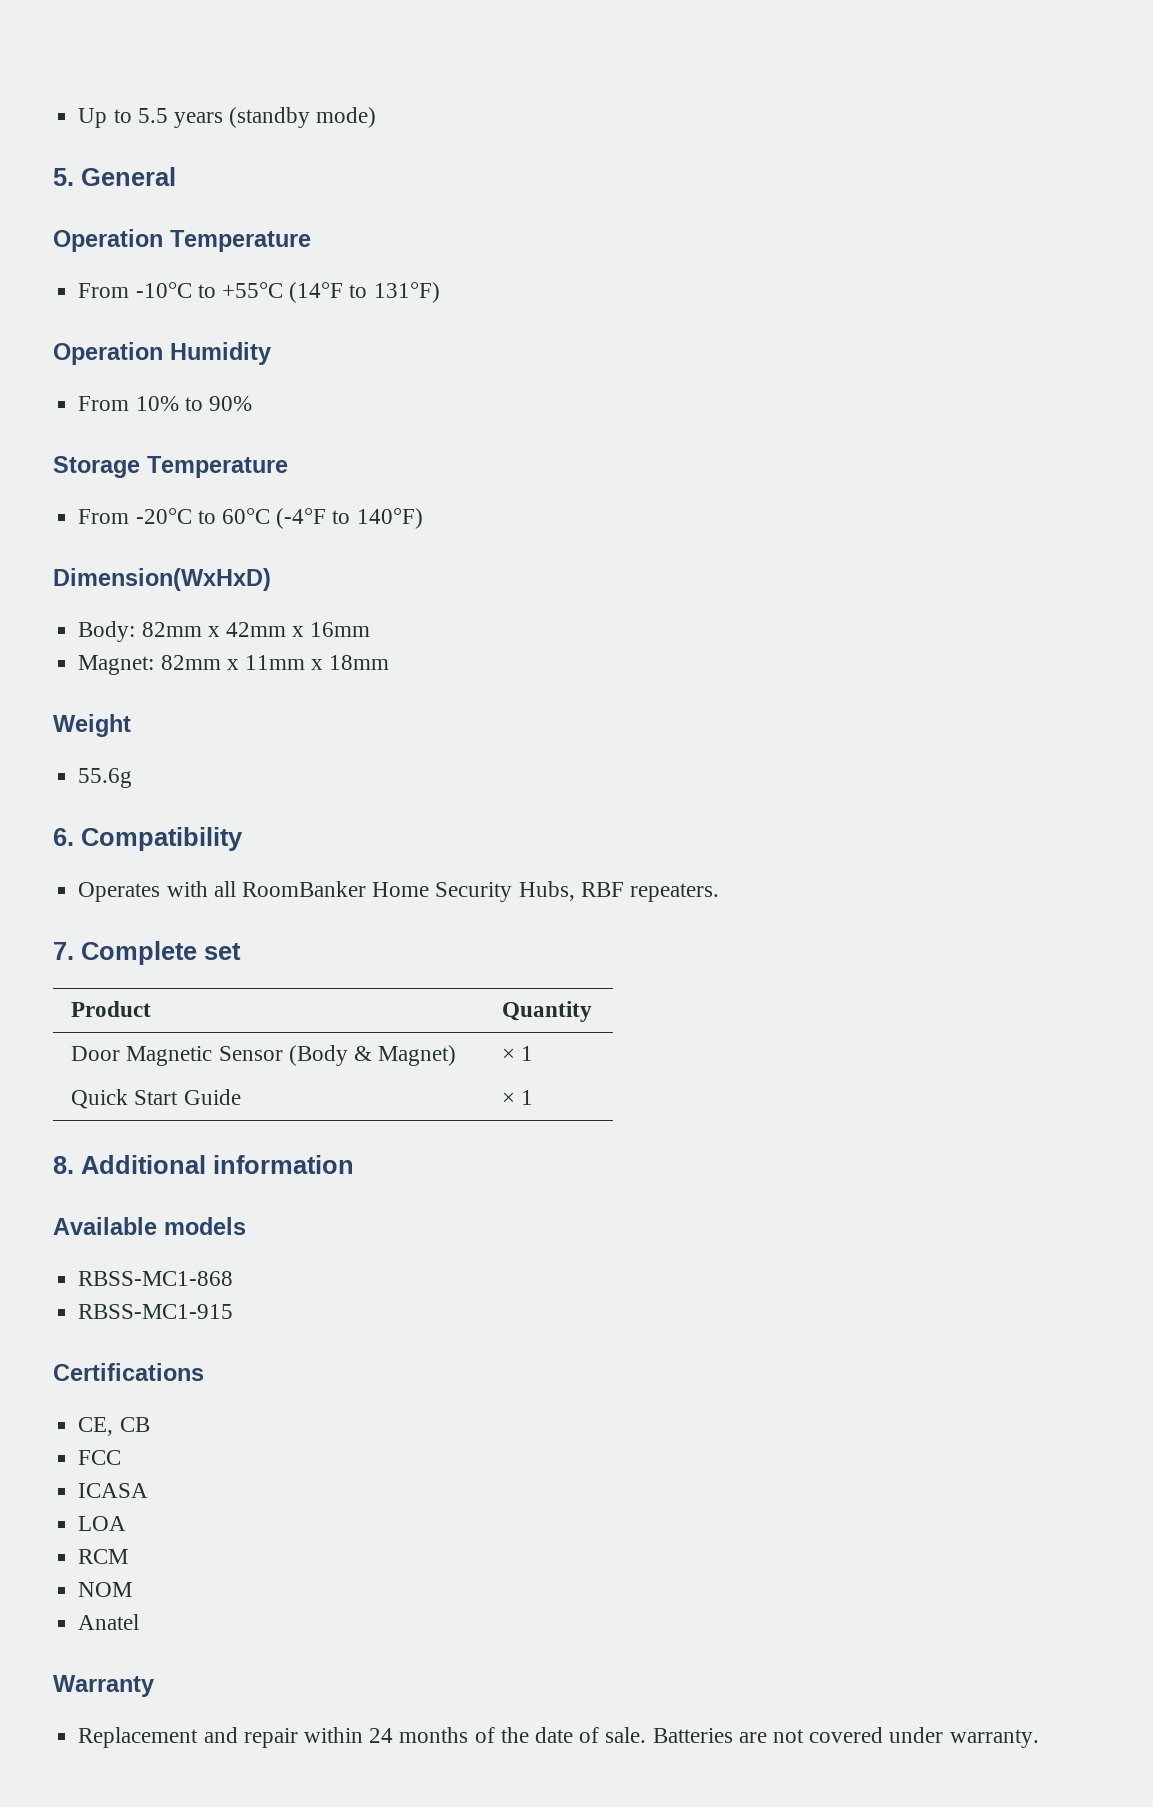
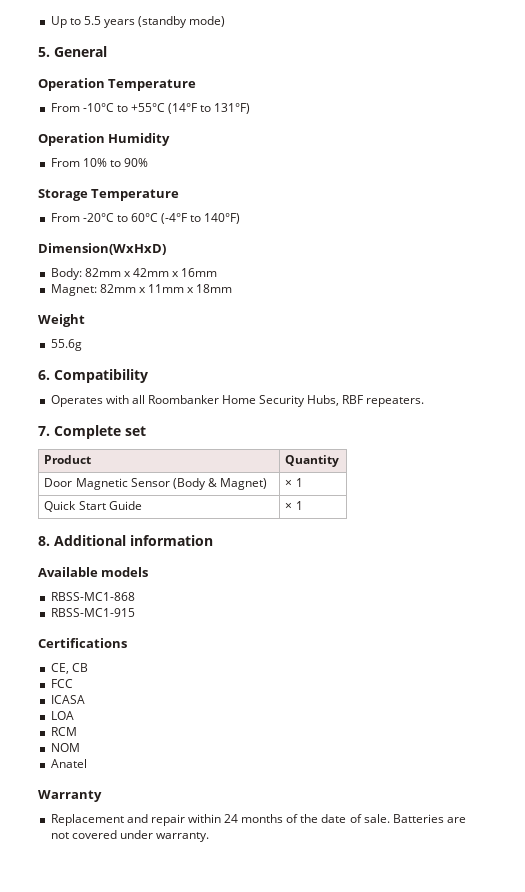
- Operates with all RoomBanker Home Security Hubs, RBF repeaters.
+ Operates with all Roombanker Home Security Hubs, RBF repeaters.

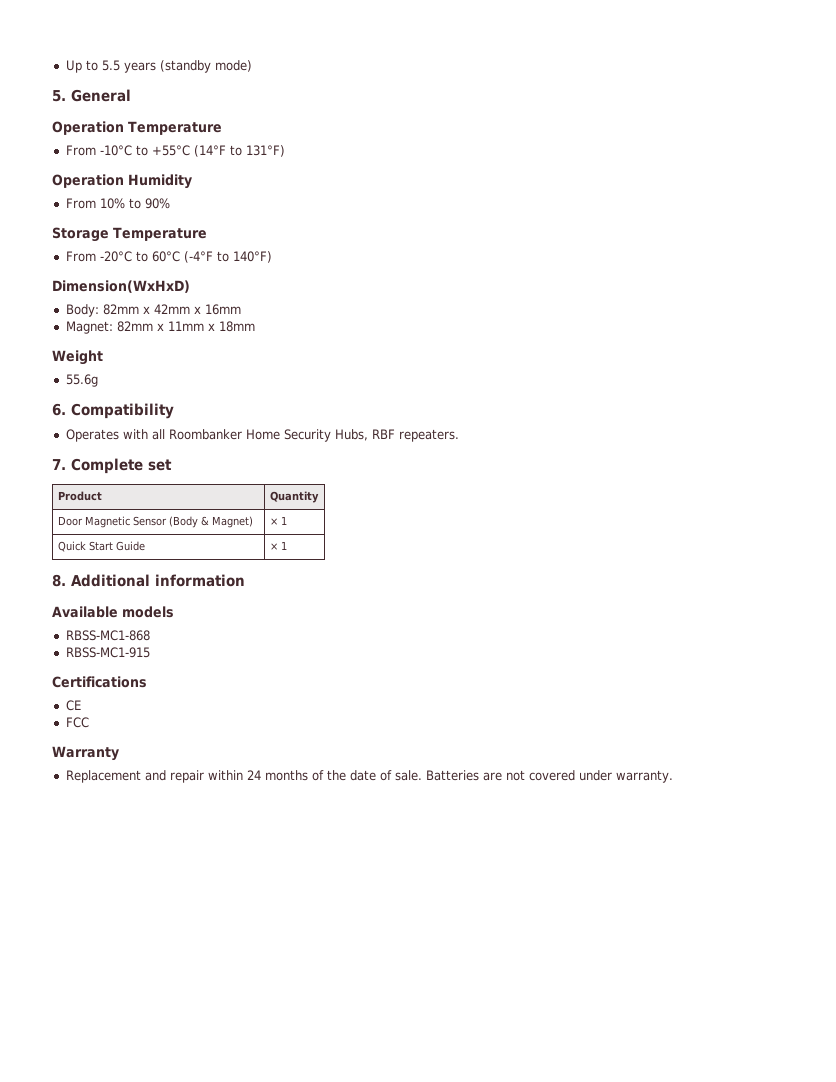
- CE, CB
+ CE
- ICASA
- LOA
- RCM
- NOM
- Anatel

